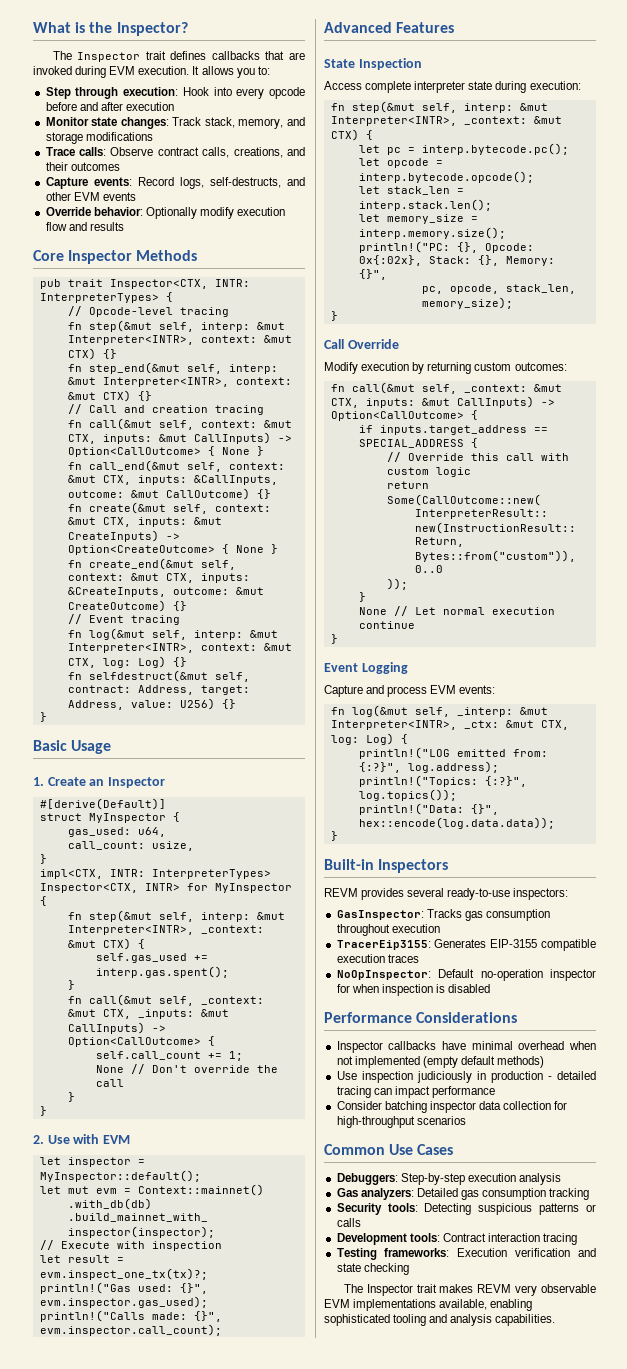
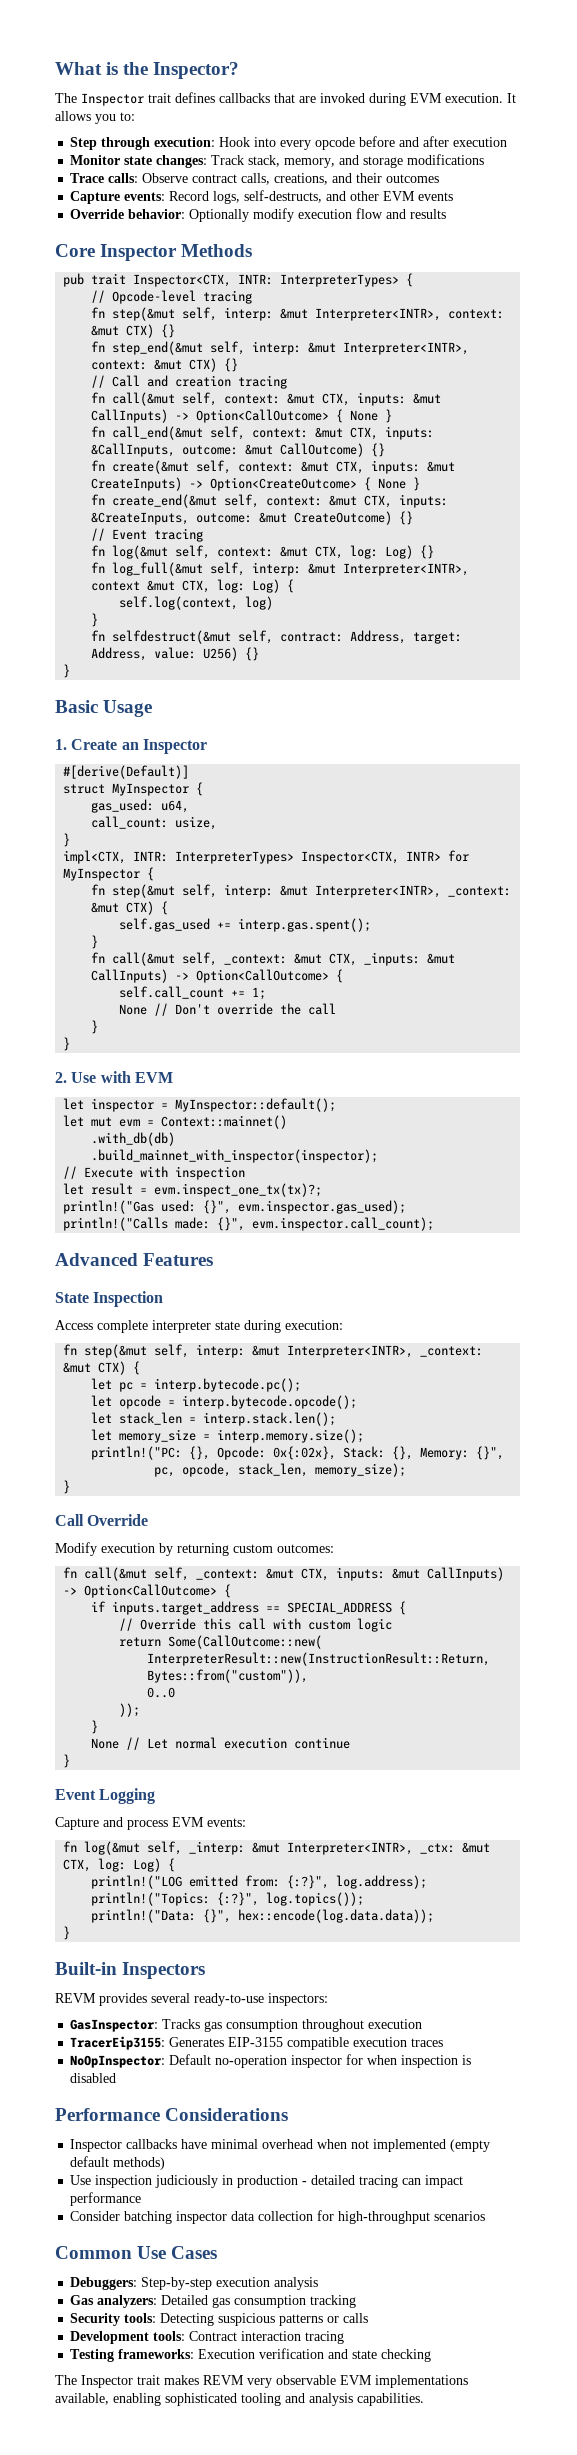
- fn log(&mut self, interp: &mut Interpreter<INTR>, context: &mut CTX, log: Log) {}
+ fn log(&mut self, context: &mut CTX, log: Log) {}
+ fn log_full(&mut self, interp: &mut Interpreter<INTR>, context &mut CTX, log: Log) {
+ self.log(context, log)
+ }

